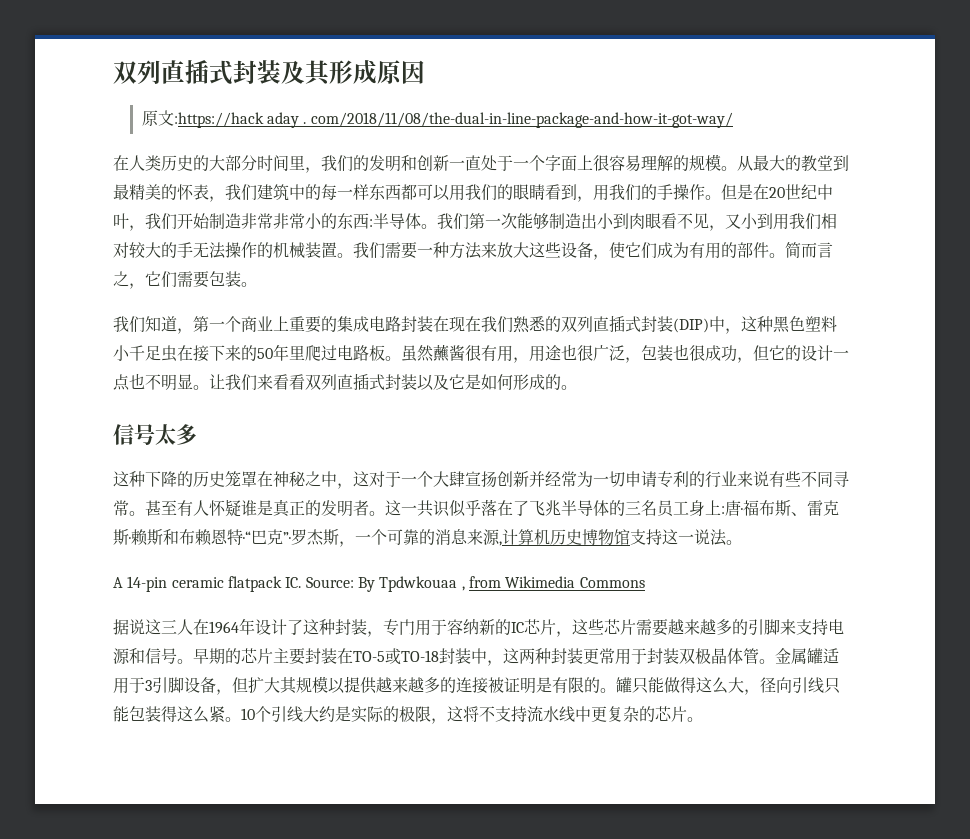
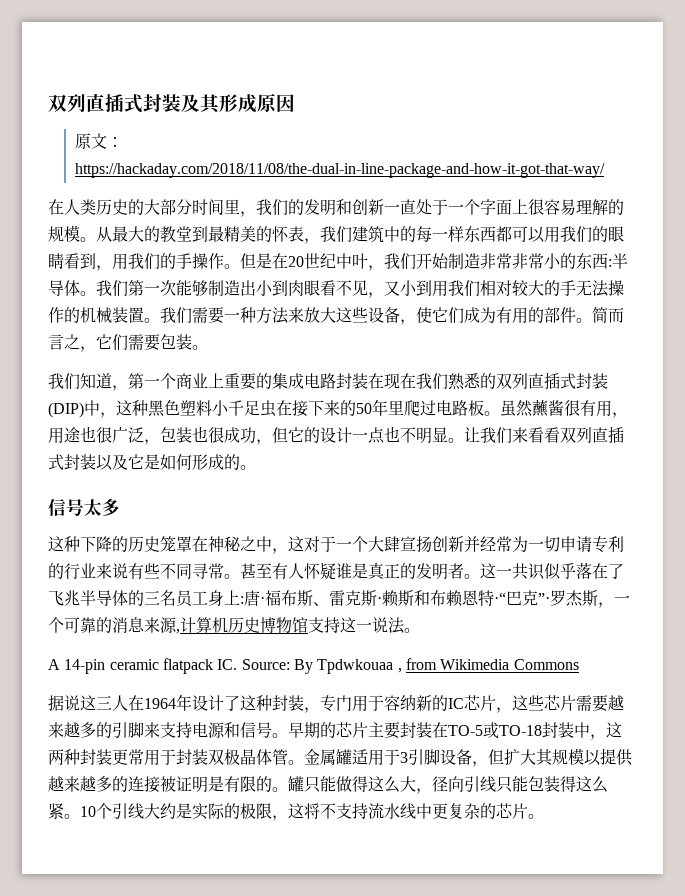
- 原文:https://hack aday . com/2018/11/08/the-dual-in-line-package-and-how-it-got-way/
+ 原文：https://hackaday.com/2018/11/08/the-dual-in-line-package-and-how-it-got-that-way/

